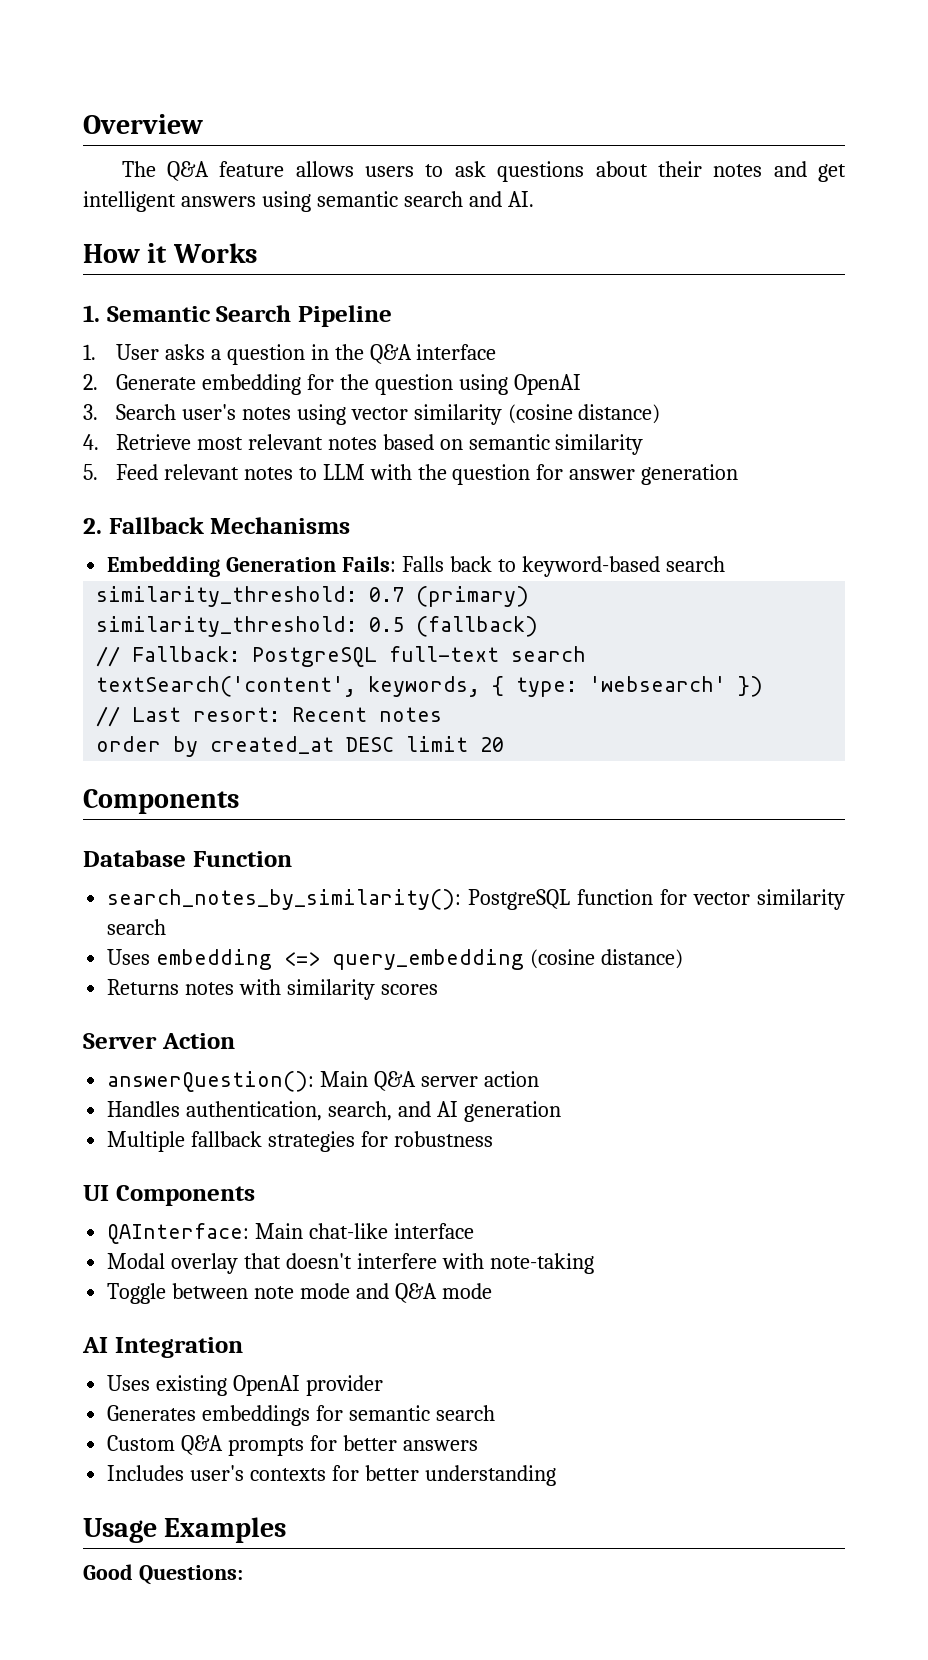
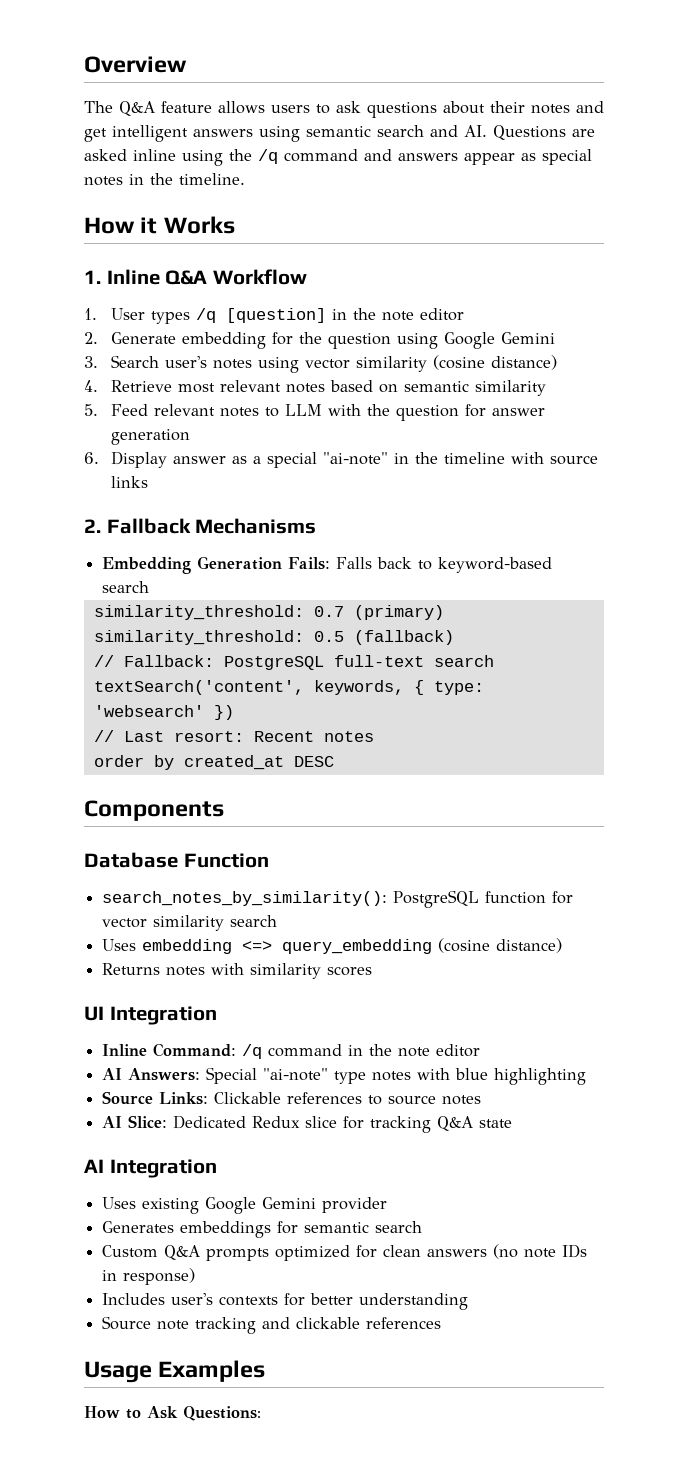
- The Q&A feature allows users to ask questions about their notes and get intelligent answers using semantic search and AI.
+ The Q&A feature allows users to ask questions about their notes and get intelligent answers using semantic search and AI. Questions are asked inline using the /q command and answers appear as special notes in the timeline.
- 1. Semantic Search Pipeline
+ 1. Inline Q&A Workflow
- 1. User asks a question in the Q&A interface
+ 1. User types /q [question] in the note editor
- 2. Generate embedding for the question using OpenAI
+ 2. Generate embedding for the question using Google Gemini
+ 6. Display answer as a special "ai-note" in the timeline with source links
- order by created_at DESC limit 20
+ order by created_at DESC
- Server Action
- answerQuestion(): Main Q&A server action
- Handles authentication, search, and AI generation
- Multiple fallback strategies for robustness
- UI Components
- QAInterface: Main chat-like interface
- Modal overlay that doesn't interfere with note-taking
- Toggle between note mode and Q&A mode
+ UI Integration
+ Inline Command: /q command in the note editor
+ AI Answers: Special "ai-note" type notes with blue highlighting
+ Source Links: Clickable references to source notes
+ AI Slice: Dedicated Redux slice for tracking Q&A state
- Uses existing OpenAI provider
+ Uses existing Google Gemini provider
- Custom Q&A prompts for better answers
+ Custom Q&A prompts optimized for clean answers (no note IDs in response)
+ Source note tracking and clickable references
- Good Questions:
+ How to Ask Questions:

